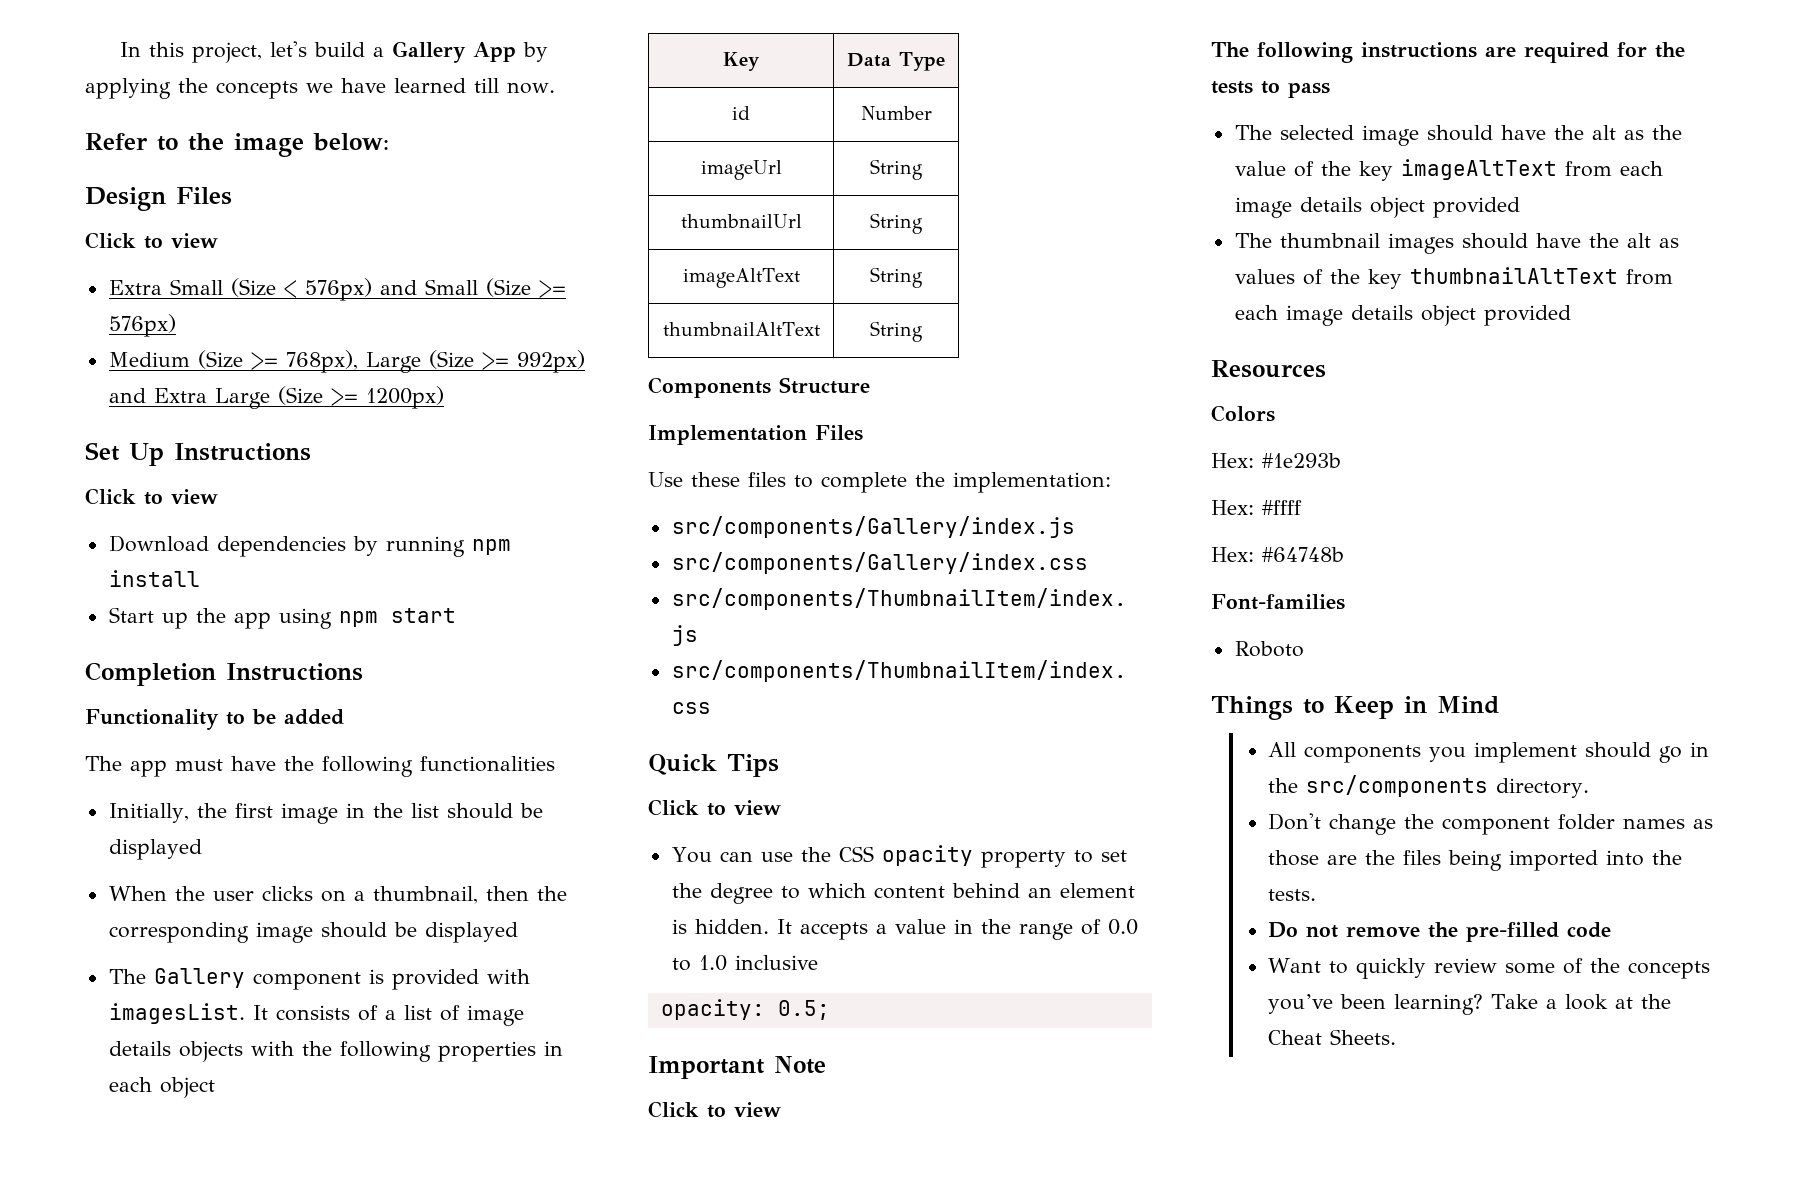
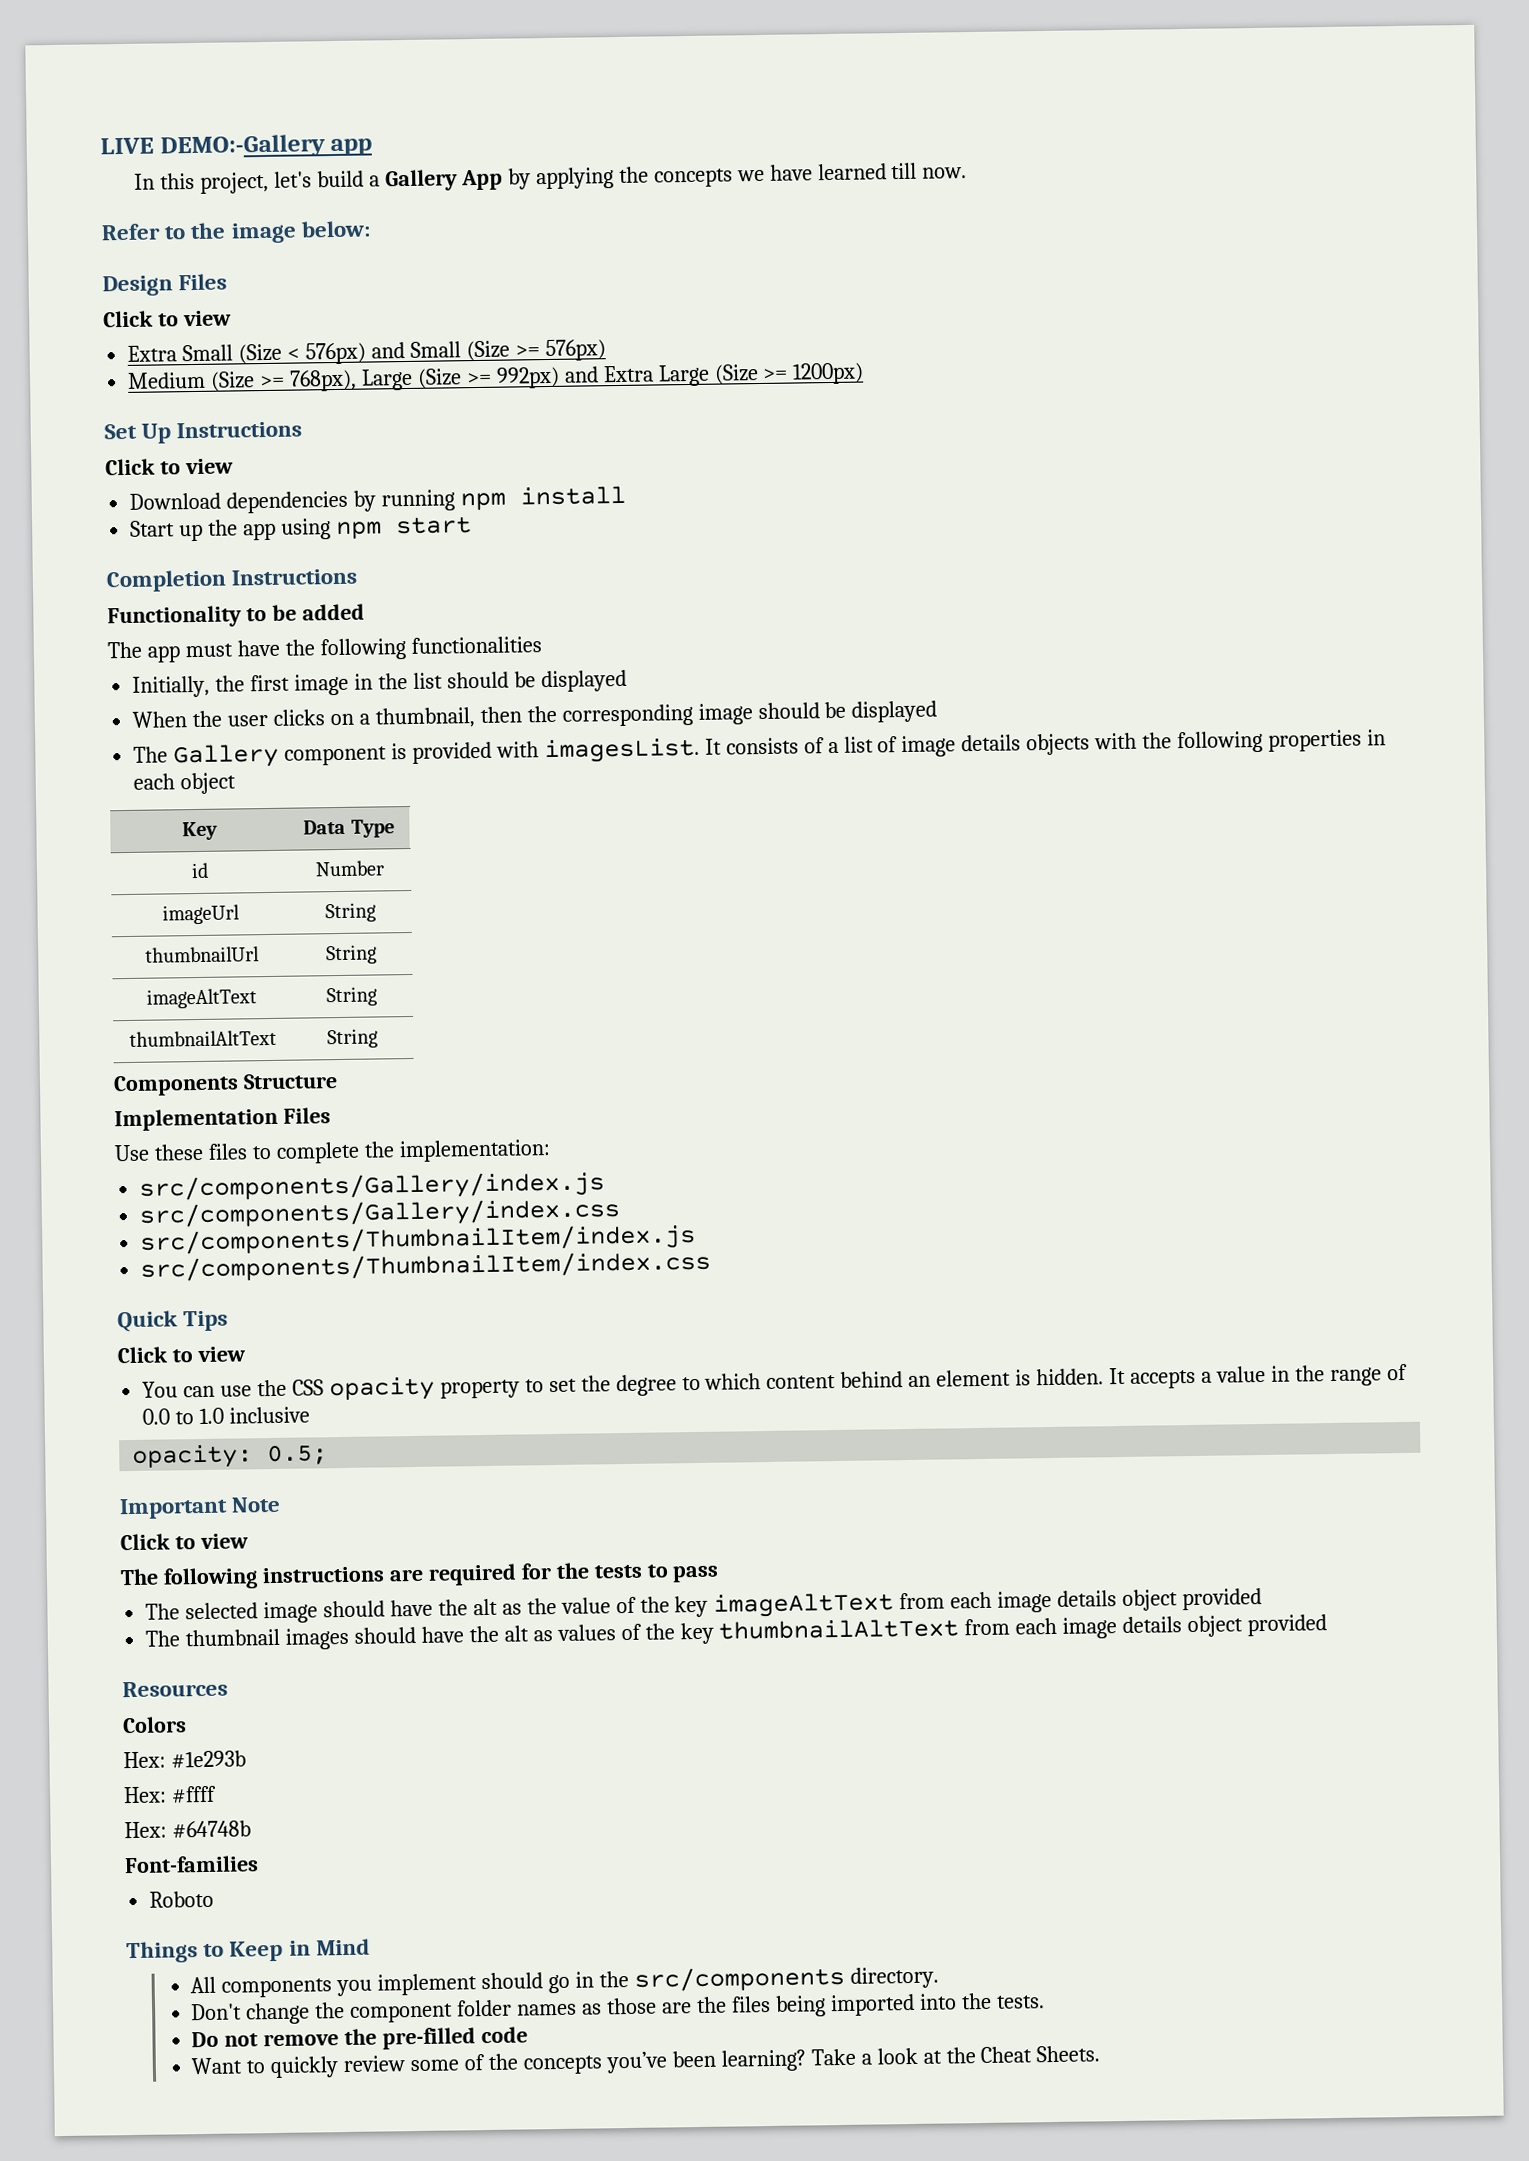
+ LIVE DEMO:-Gallery app

